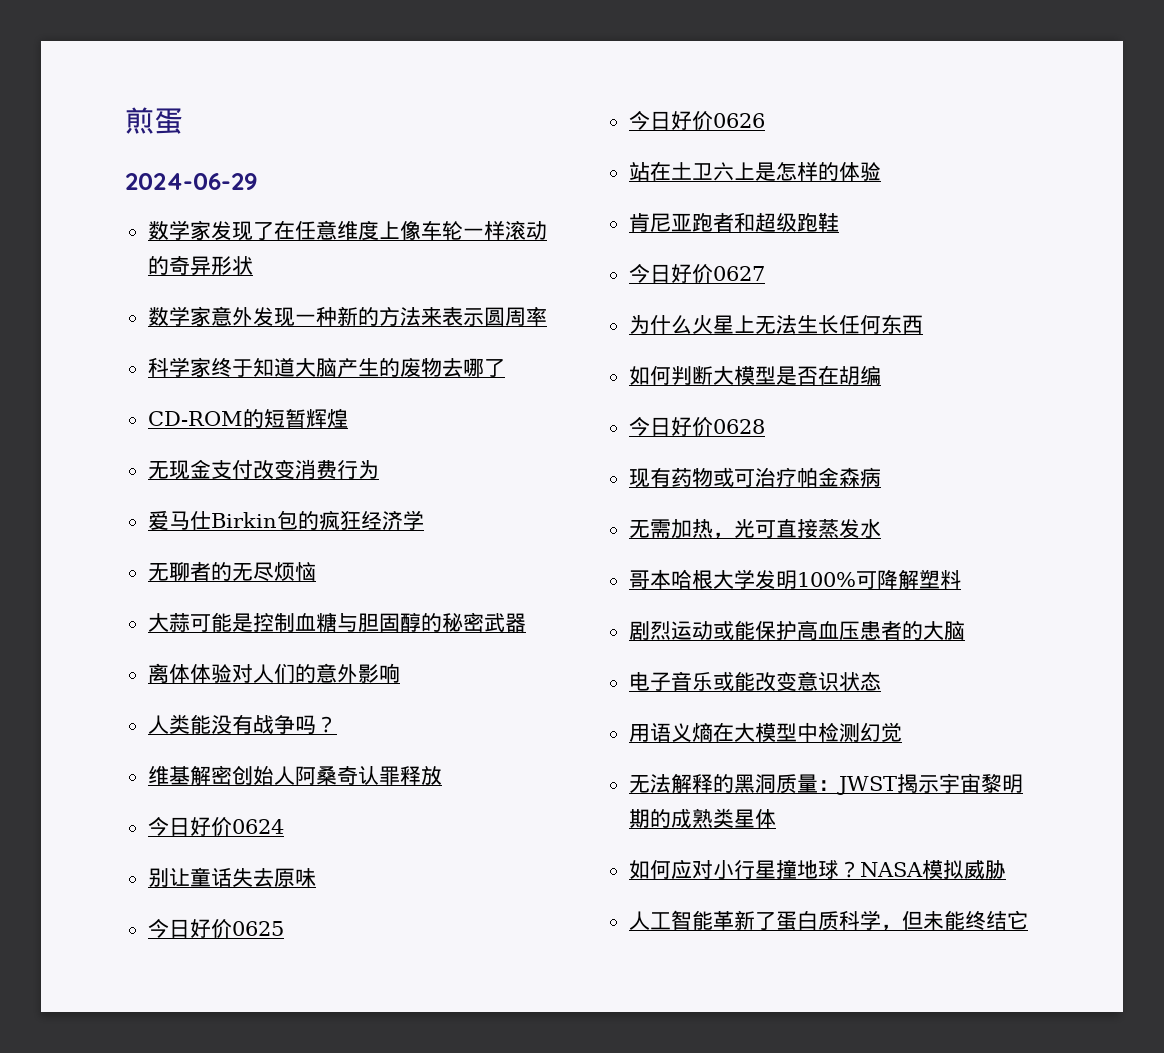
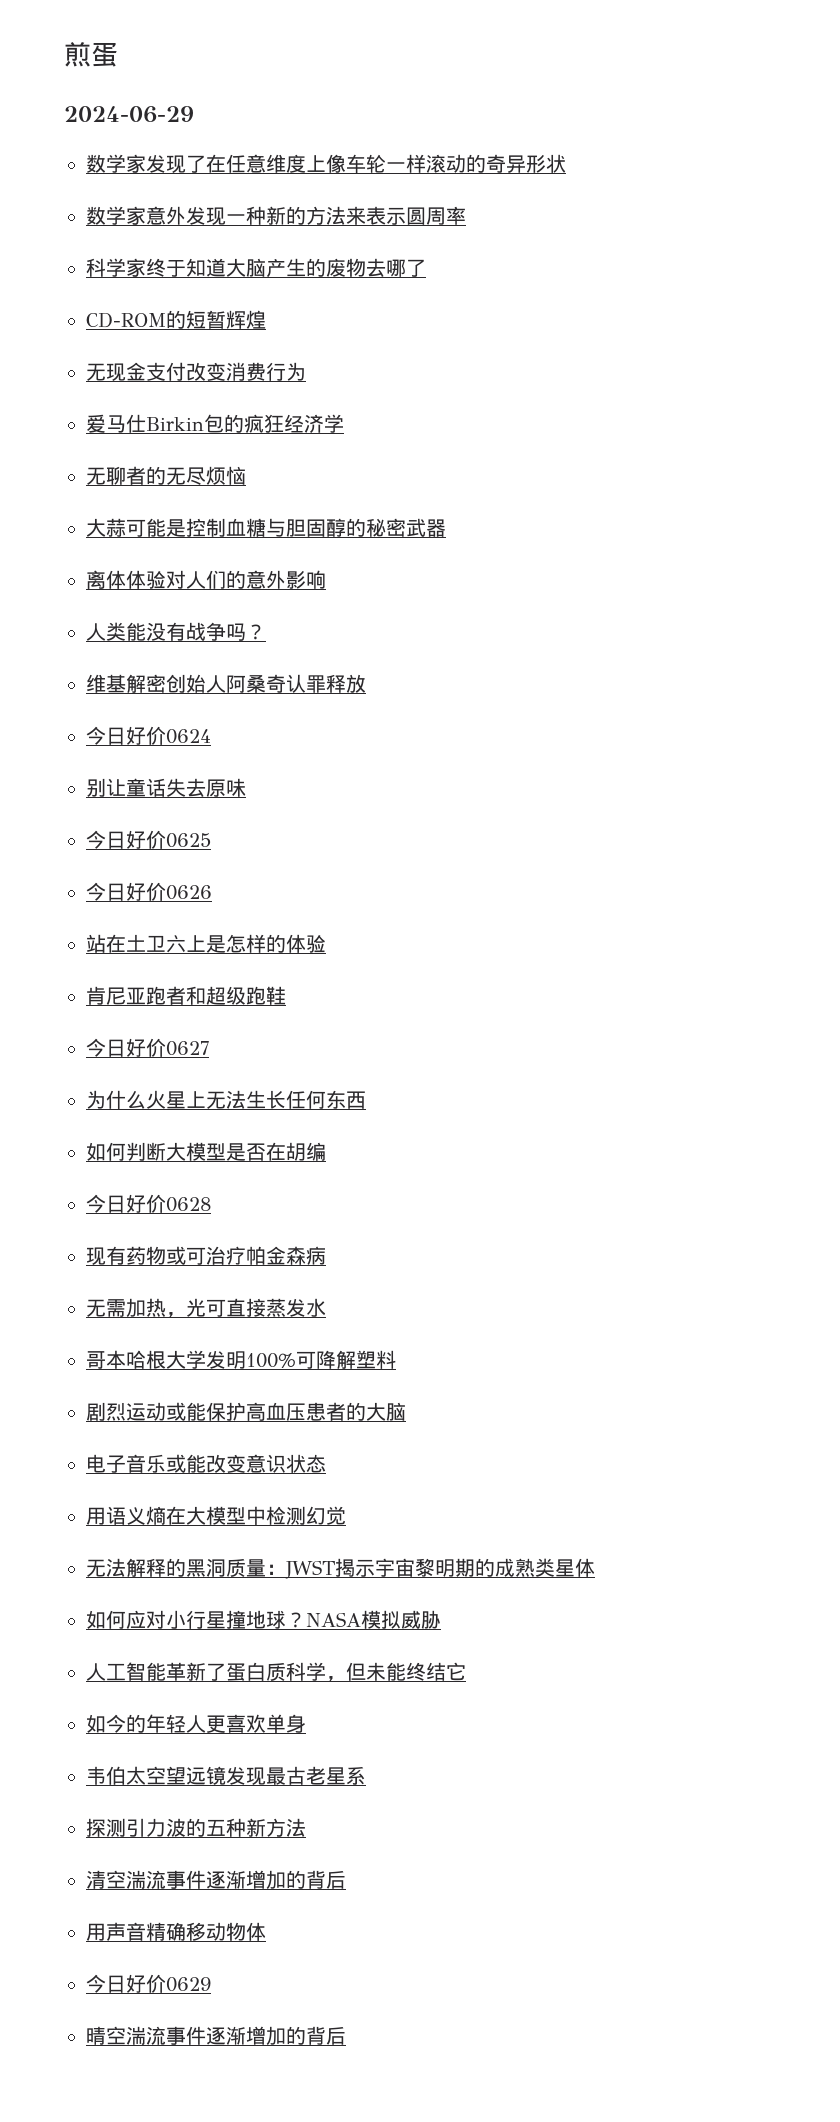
+ 如今的年轻人更喜欢单身
+ 韦伯太空望远镜发现最古老星系
+ 探测引力波的五种新方法
+ 清空湍流事件逐渐增加的背后
+ 用声音精确移动物体
+ 今日好价0629
+ 晴空湍流事件逐渐增加的背后

